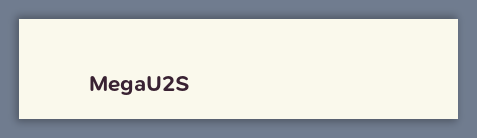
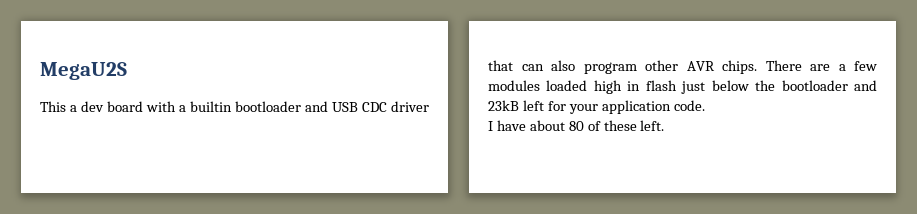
+ This a dev board with a builtin bootloader and USB CDC driver that can also program other AVR chips. There are a few modules loaded high in flash just below the bootloader and 23kB left for your application code.
+ I have about 80 of these left.

